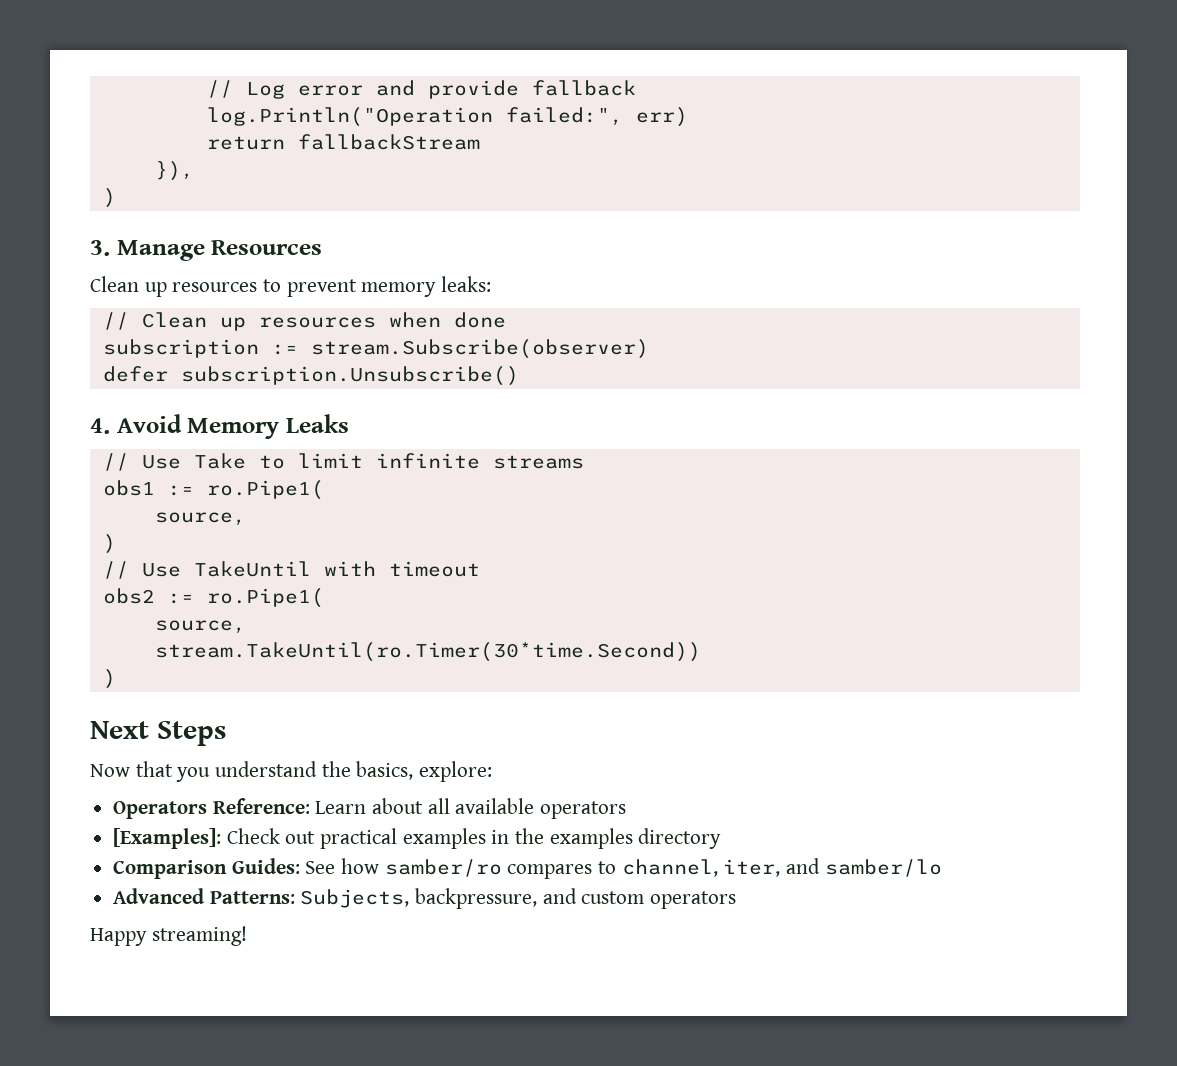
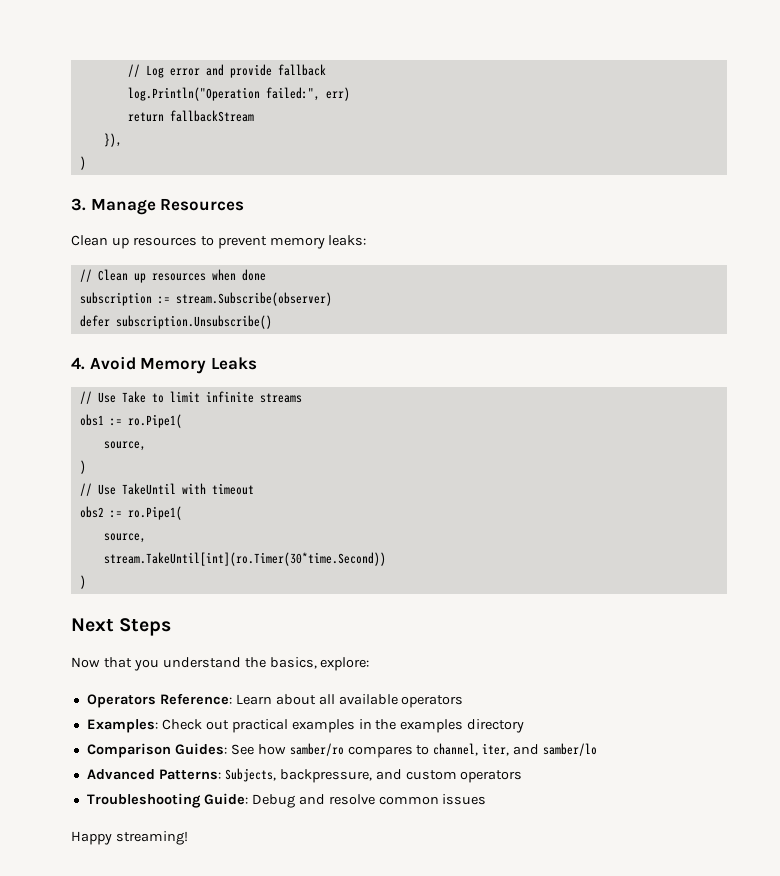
- stream.TakeUntil(ro.Timer(30*time.Second))
+ stream.TakeUntil[int](ro.Timer(30*time.Second))
- [Examples]: Check out practical examples in the examples directory
+ Examples: Check out practical examples in the examples directory
+ Troubleshooting Guide: Debug and resolve common issues

